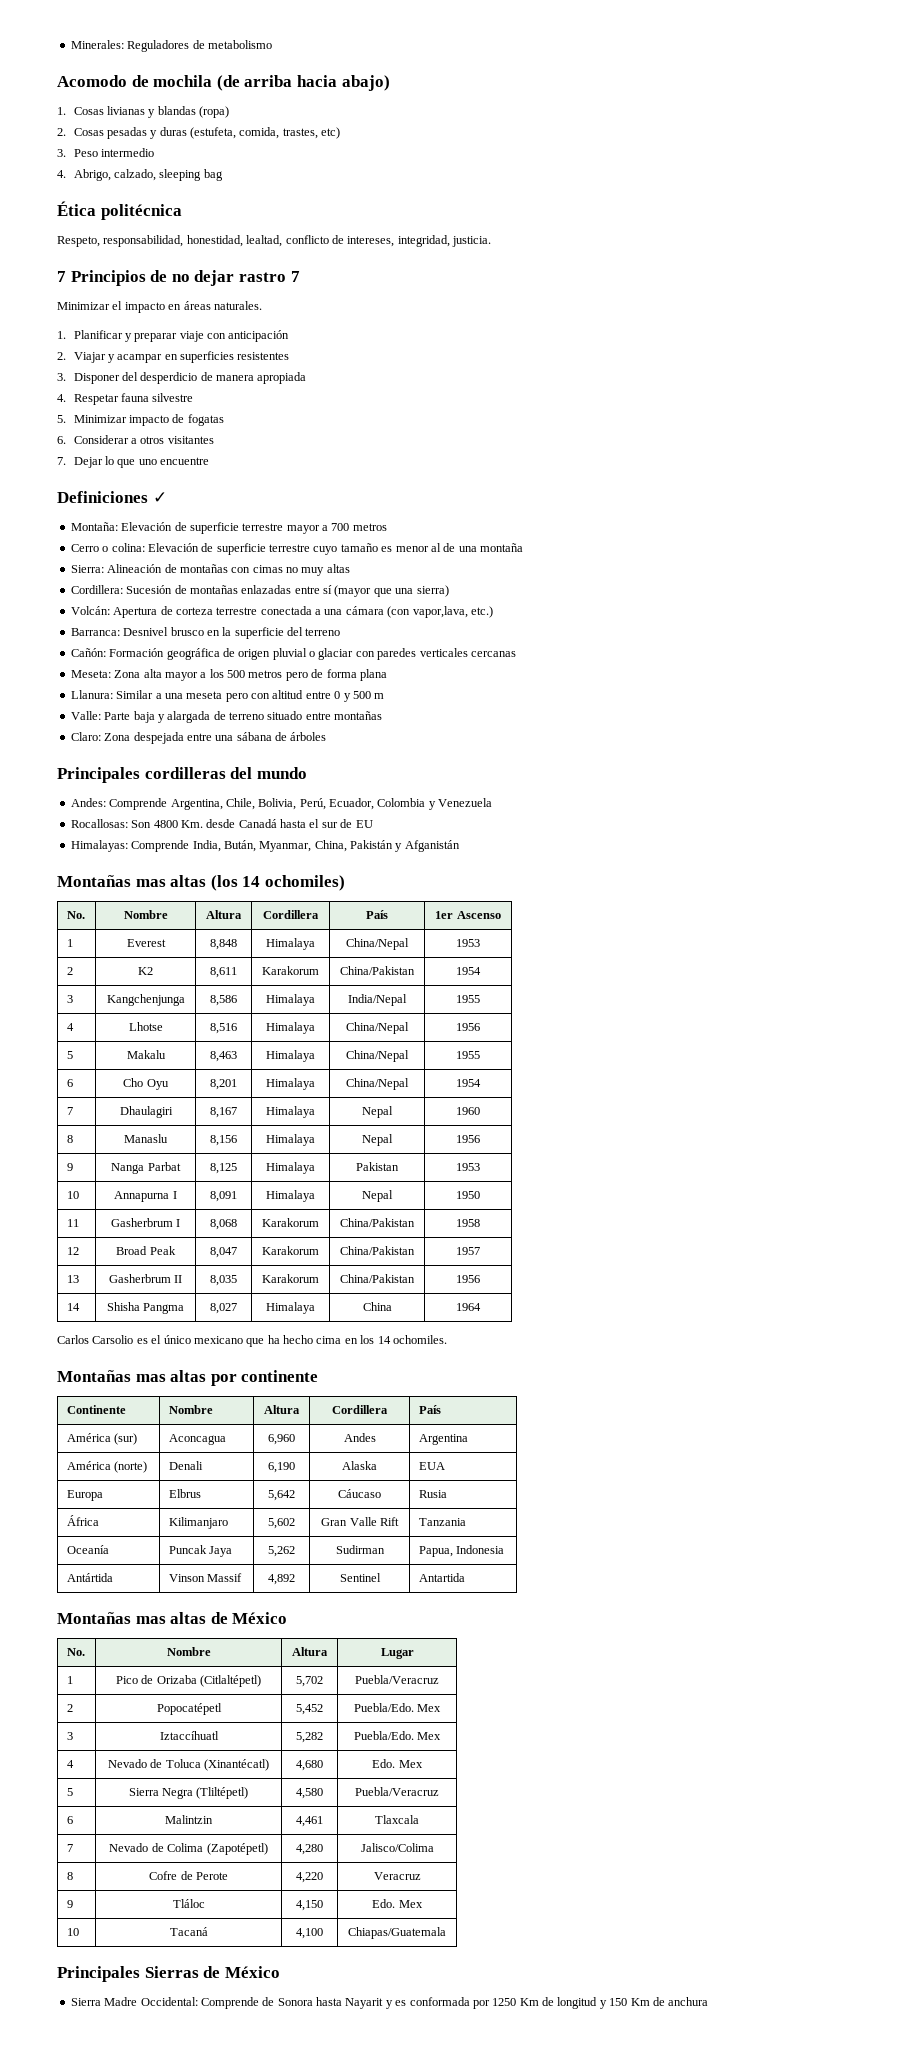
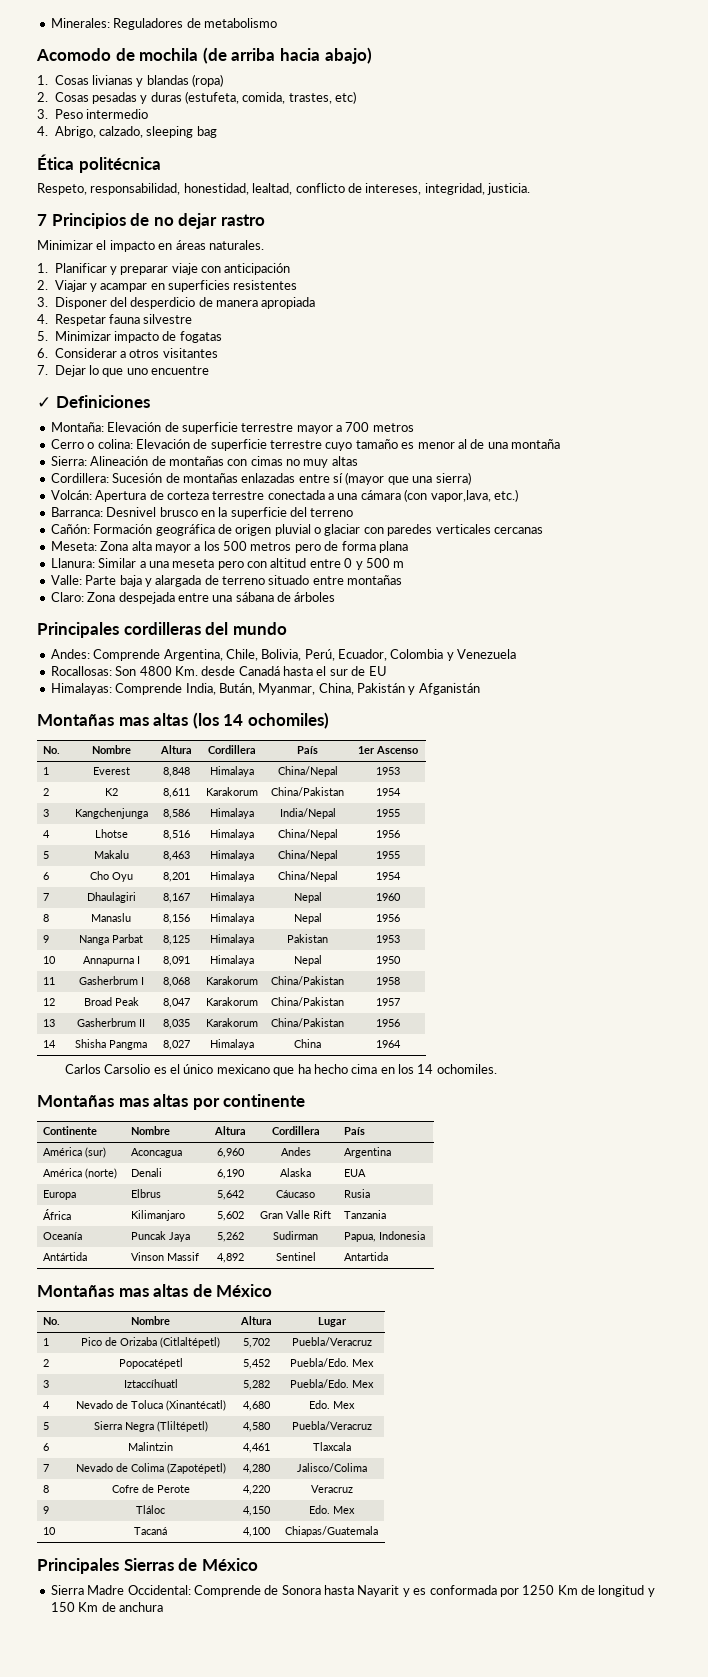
- 7 Principios de no dejar rastro 7
+ 7 Principios de no dejar rastro
- Definiciones ✓
+ ✓ Definiciones

